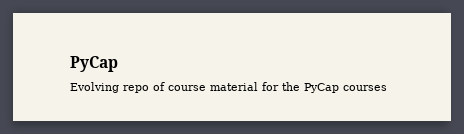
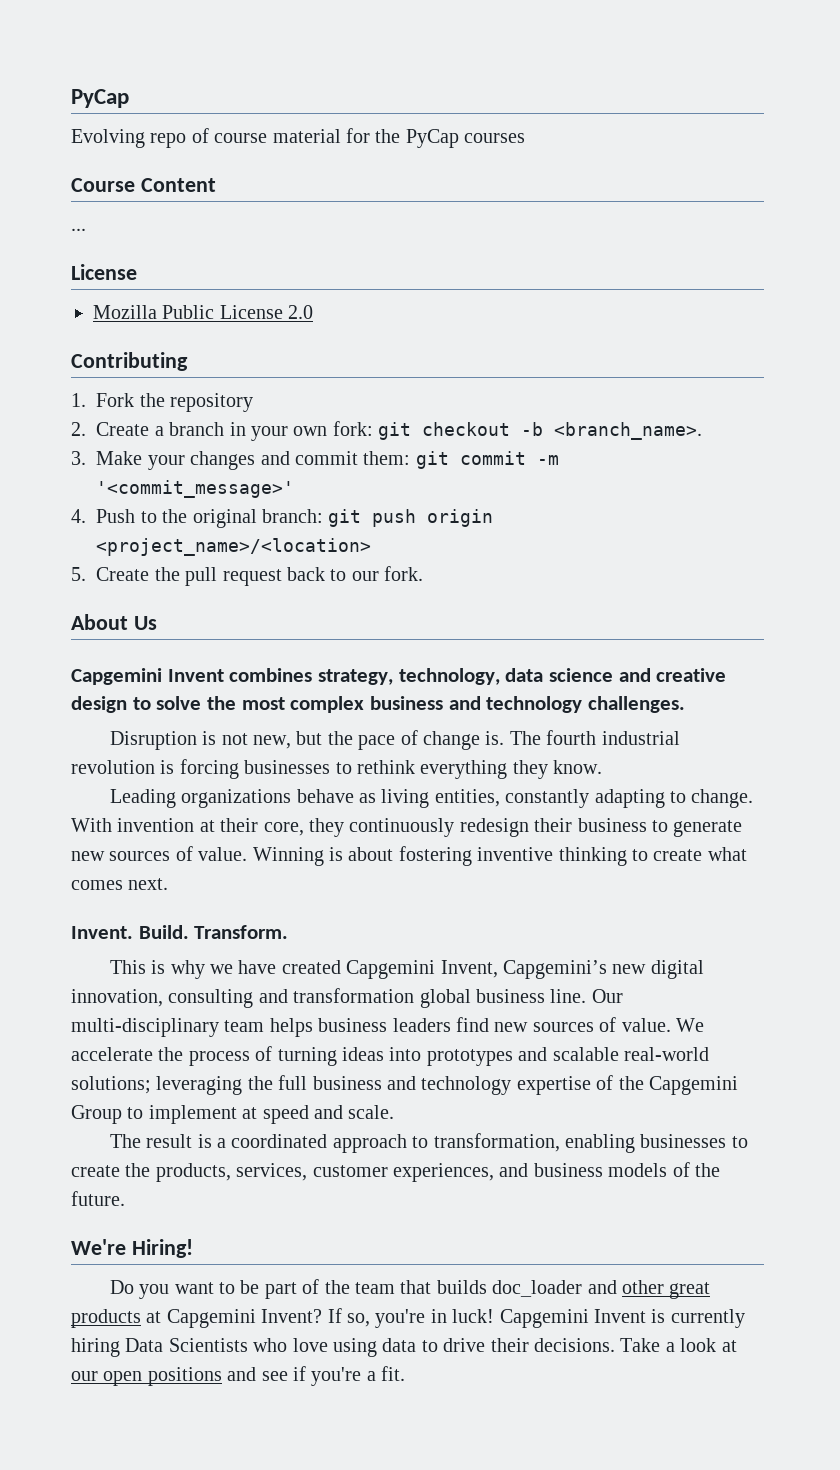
+ Course Content
+ ...
+ License
+ Mozilla Public License 2.0
+ Contributing
+ 1. Fork the repository
+ 2. Create a branch in your own fork: git checkout -b <branch_name>.
+ 3. Make your changes and commit them: git commit -m '<commit_message>'
+ 4. Push to the original branch: git push origin <project_name>/<location>
+ 5. Create the pull request back to our fork.
+ About Us
+ Capgemini Invent combines strategy, technology, data science and creative design to solve the most complex business and technology challenges.
+ Disruption is not new, but the pace of change is. The fourth industrial revolution is forcing businesses to rethink everything they know.
+ Leading organizations behave as living entities, constantly adapting to change. With invention at their core, they continuously redesign their business to generate new sources of value. Winning is about fostering inventive thinking to create what comes next.
+ Invent. Build. Transform.
+ This is why we have created Capgemini Invent, Capgemini’s new digital innovation, consulting and transformation global business line. Our multi-disciplinary team helps business leaders find new sources of value. We accelerate the process of turning ideas into prototypes and scalable real-world solutions; leveraging the full business and technology expertise of the Capgemini Group to implement at speed and scale.
+ The result is a coordinated approach to transformation, enabling businesses to create the products, services, customer experiences, and business models of the future.
+ We're Hiring!
+ Do you want to be part of the team that builds doc_loader and other great products at Capgemini Invent? If so, you're in luck! Capgemini Invent is currently hiring Data Scientists who love using data to drive their decisions. Take a look at our open positions and see if you're a fit.

